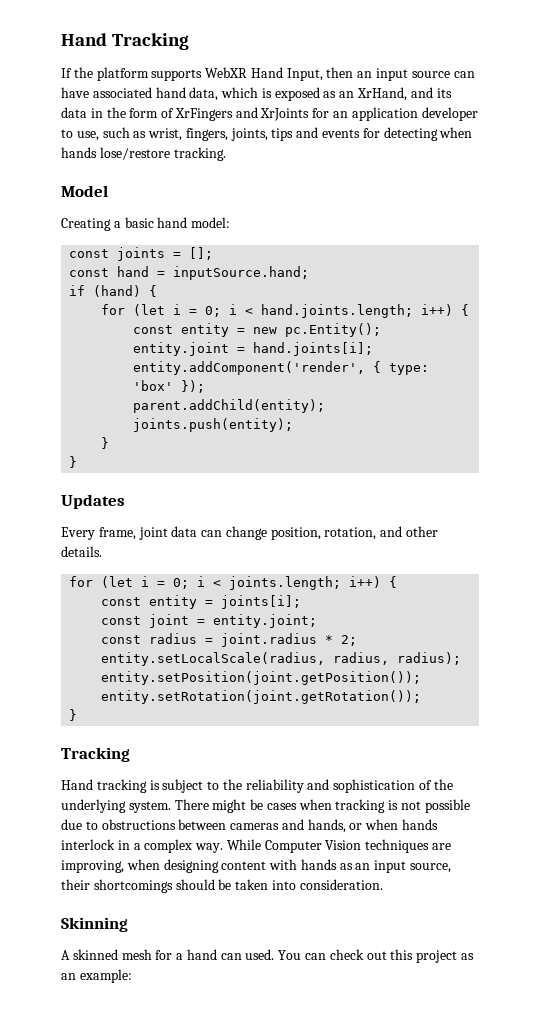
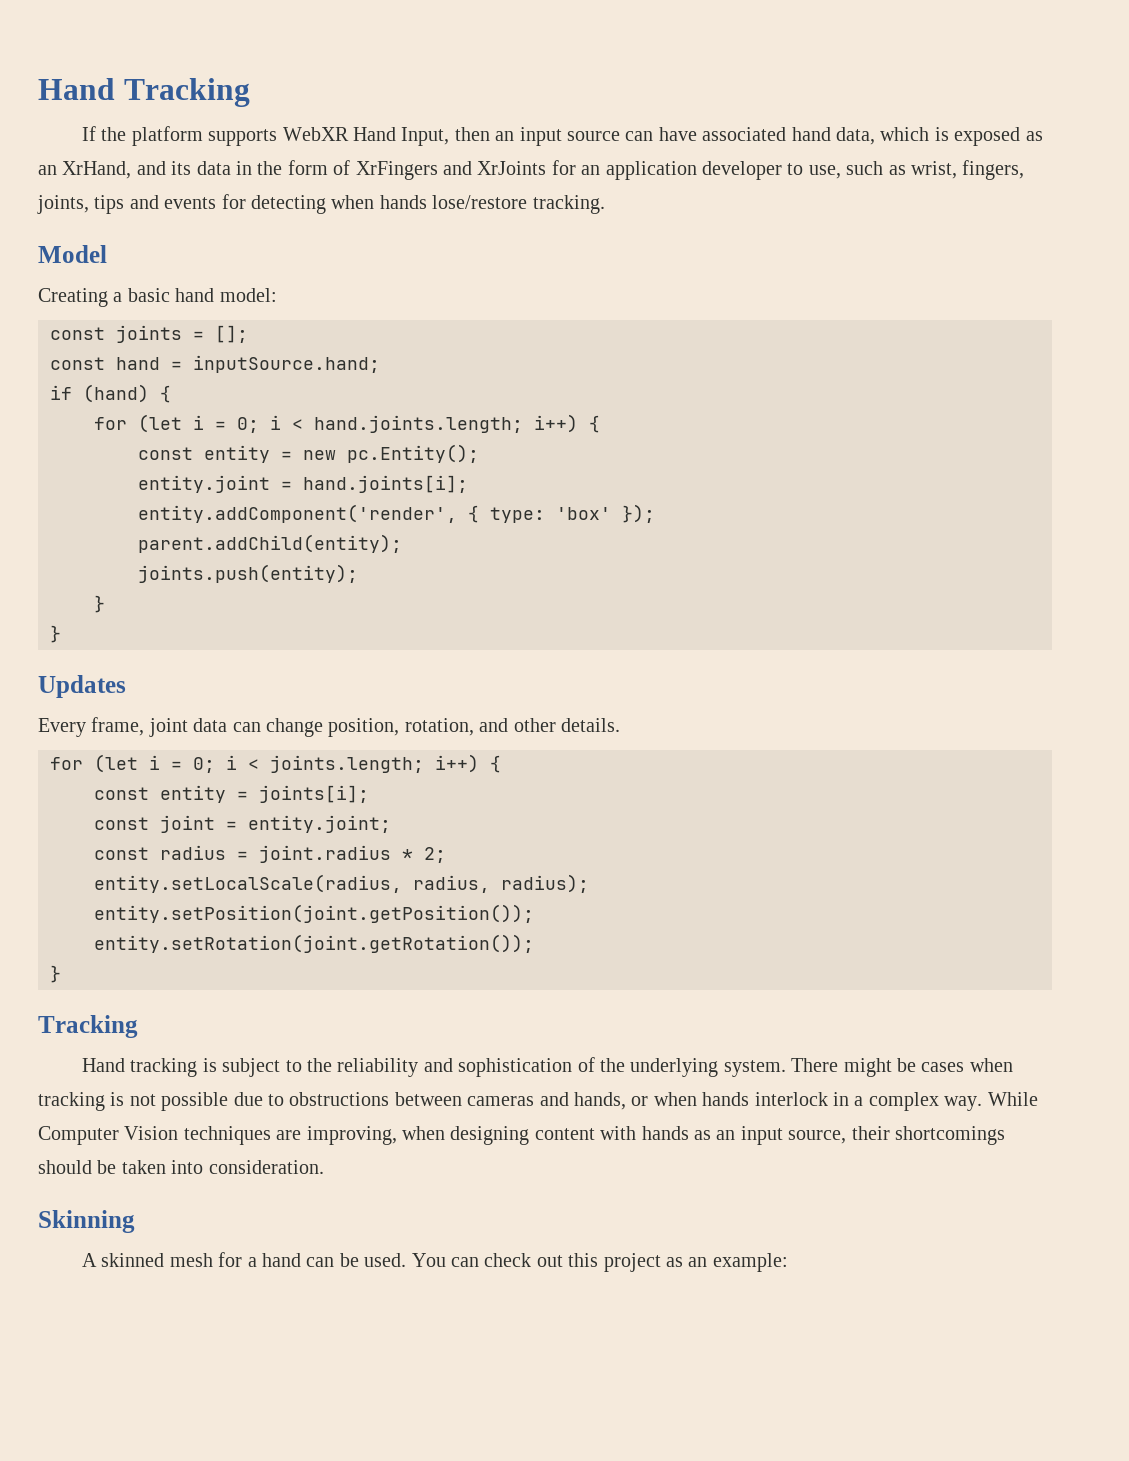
- A skinned mesh for a hand can used.
+ A skinned mesh for a hand can be used.

